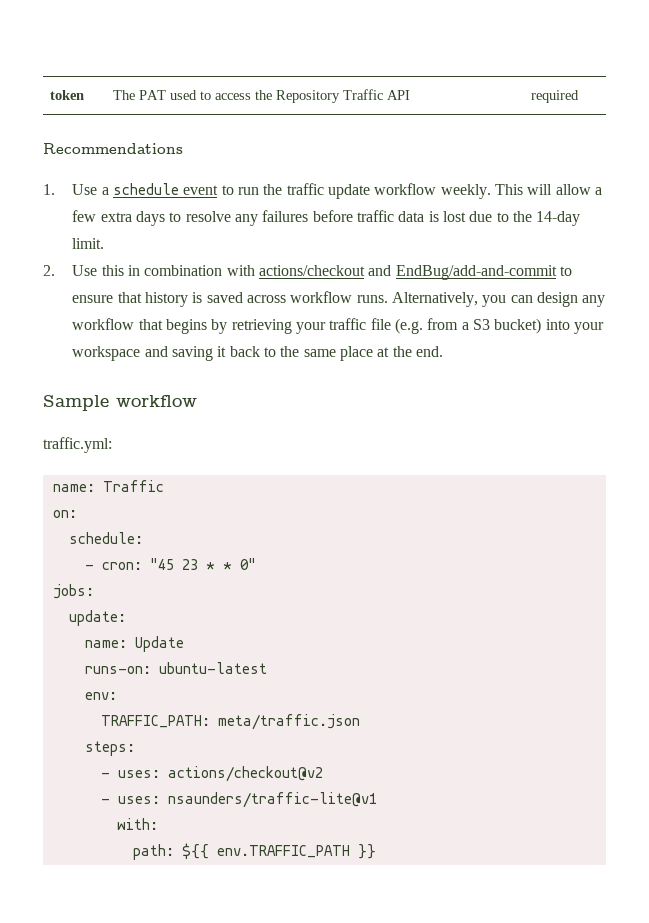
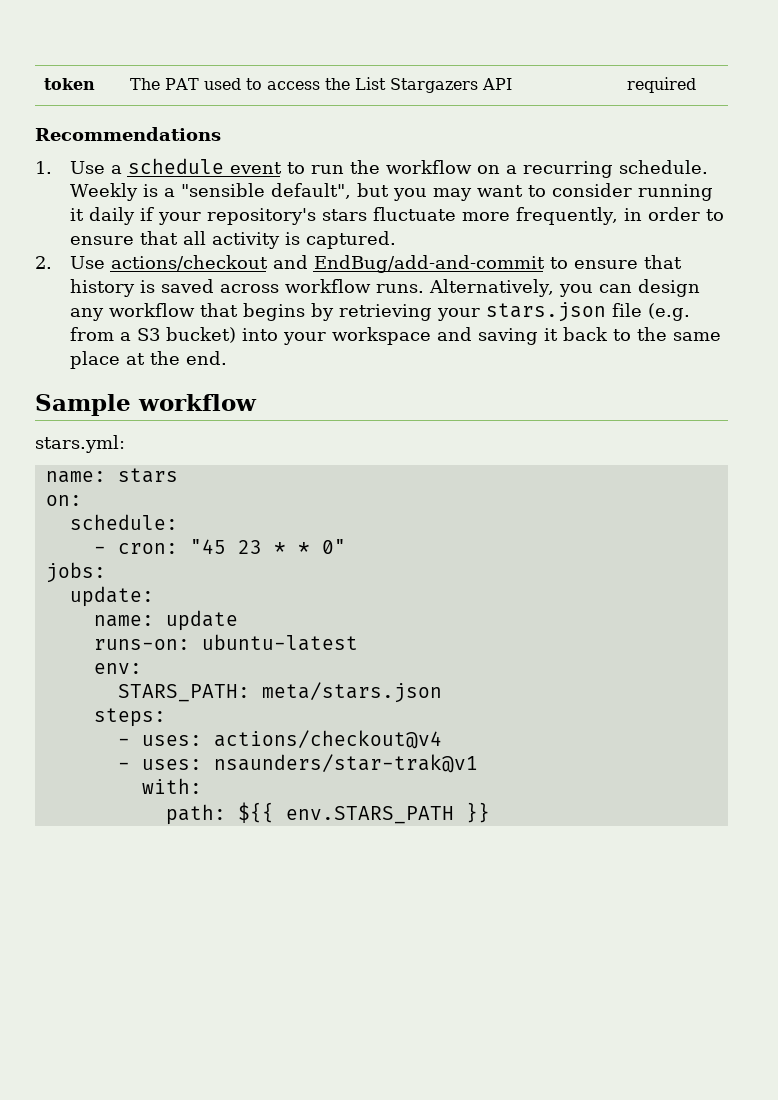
- token | The PAT used to access the Repository Traffic API | required
+ token | The PAT used to access the List Stargazers API | required
- 1. Use a schedule event to run the traffic update workflow weekly. This will allow a few extra days to resolve any failures before traffic data is lost due to the 14-day limit.
- 2. Use this in combination with actions/checkout and EndBug/add-and-commit to ensure that history is saved across workflow runs.
+ 1. Use a schedule event to run the workflow on a recurring schedule. Weekly is a "sensible default", but you may want to consider running it daily if your repository's stars fluctuate more frequently, in order to ensure that all activity is captured.
+ 2. Use actions/checkout and EndBug/add-and-commit to ensure that history is saved across workflow runs.
- Alternatively, you can design any workflow that begins by retrieving your traffic file (e.g. from a S3 bucket) into your workspace and saving it back to the same place at the end.
+ Alternatively, you can design any workflow that begins by retrieving your stars.json file (e.g. from a S3 bucket) into your workspace and saving it back to the same place at the end.
- traffic.yml:
- name: Traffic
+ stars.yml:
+ name: stars
- name: Update
+ name: update
- TRAFFIC_PATH: meta/traffic.json
+ STARS_PATH: meta/stars.json
- - uses: actions/checkout@v2
- - uses: nsaunders/traffic-lite@v1
+ - uses: actions/checkout@v4
+ - uses: nsaunders/star-trak@v1
- path: ${{ env.TRAFFIC_PATH }}
+ path: ${{ env.STARS_PATH }}

